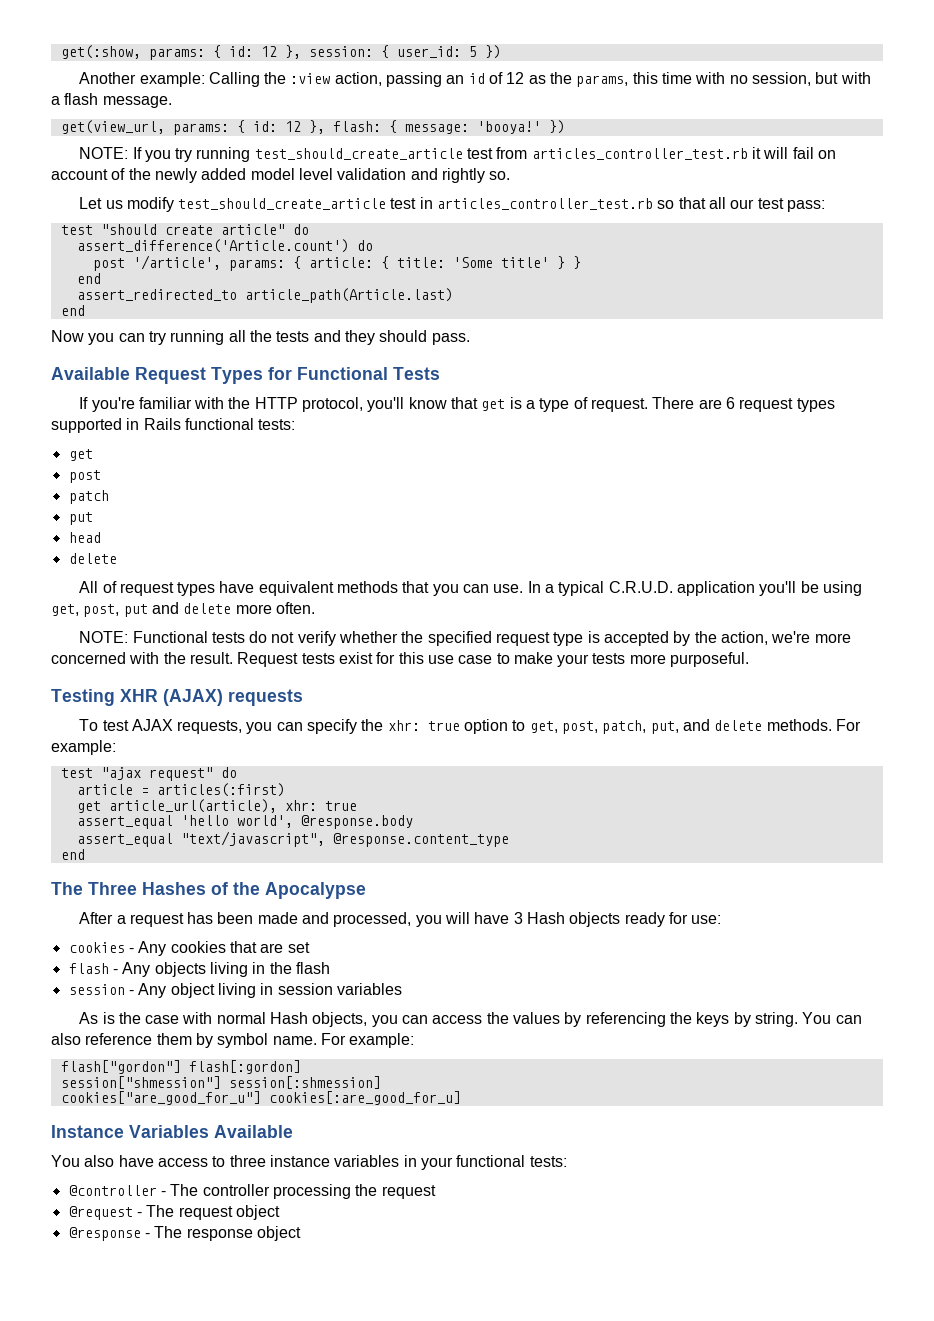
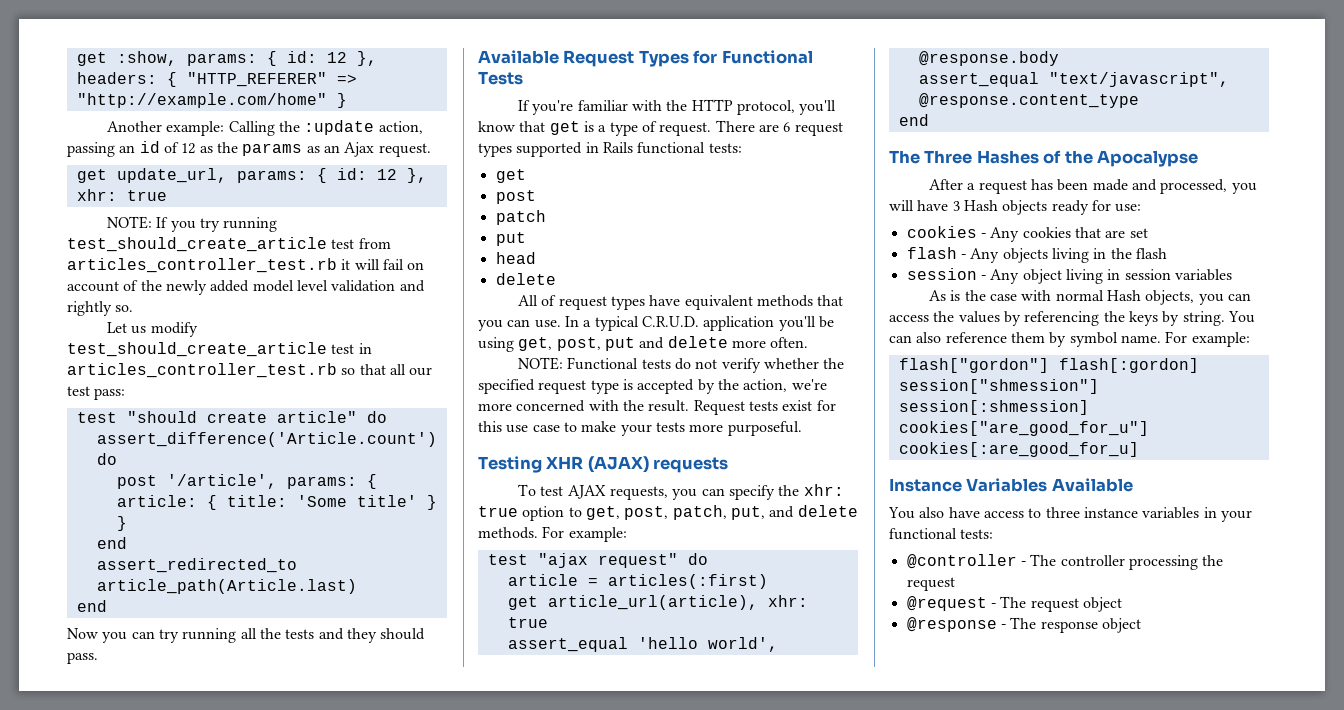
- get(:show, params: { id: 12 }, session: { user_id: 5 })
+ get :show, params: { id: 12 }, headers: { "HTTP_REFERER" => "http://example.com/home" }
- Another example: Calling the :view action, passing an id of 12 as the params, this time with no session, but with a flash message.
- get(view_url, params: { id: 12 }, flash: { message: 'booya!' })
+ Another example: Calling the :update action, passing an id of 12 as the params as an Ajax request.
+ get update_url, params: { id: 12 }, xhr: true

